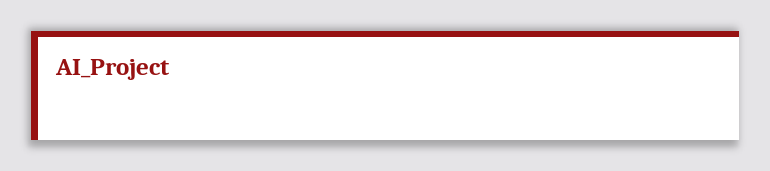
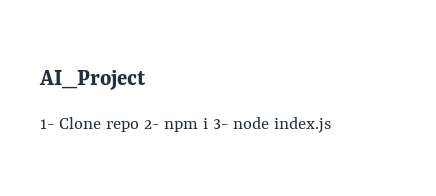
+ 1- Clone repo 2- npm i 3- node index.js

